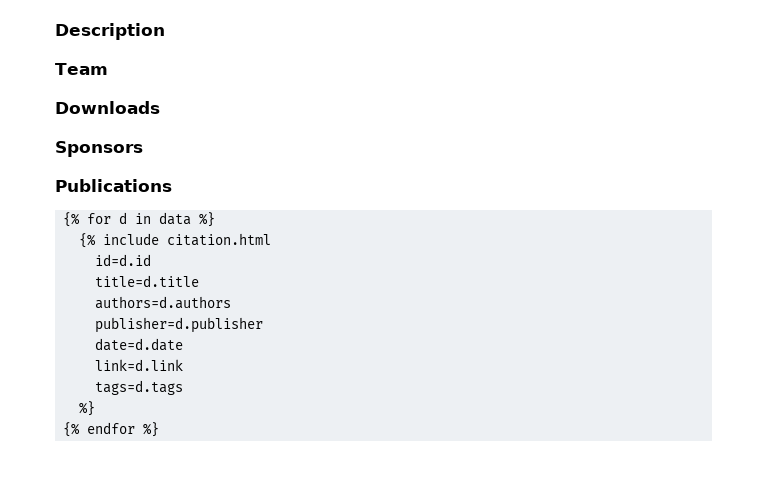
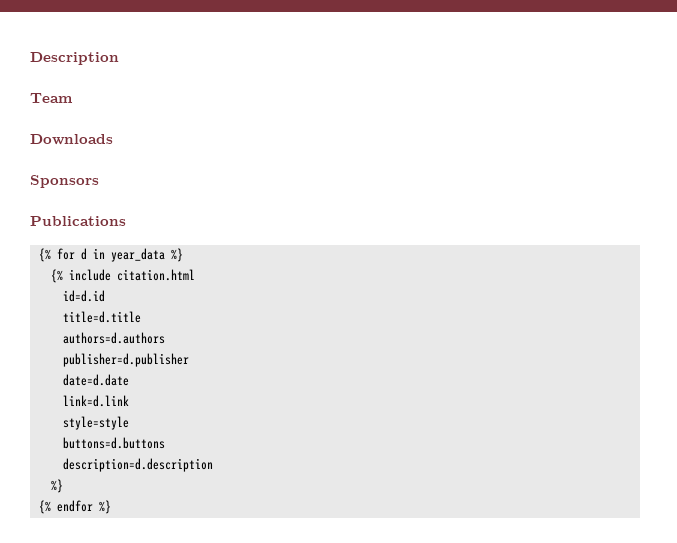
- {% for d in data %}
+ {% for d in year_data %}
- tags=d.tags
+ style=style
+ buttons=d.buttons
+ description=d.description

